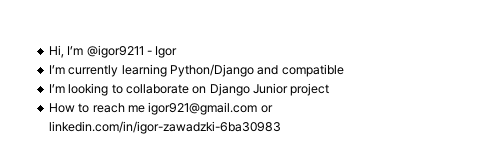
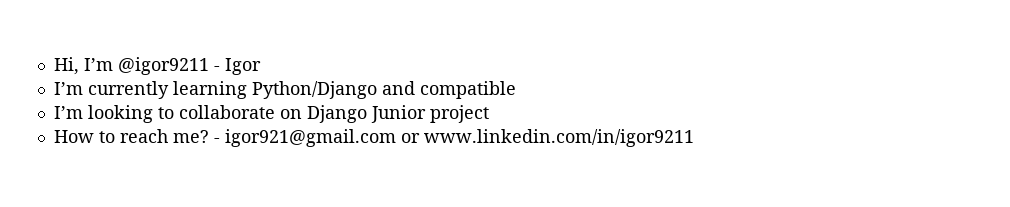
- How to reach me igor921@gmail.com or linkedin.com/in/igor-zawadzki-6ba30983
+ How to reach me? - igor921@gmail.com or www.linkedin.com/in/igor9211

